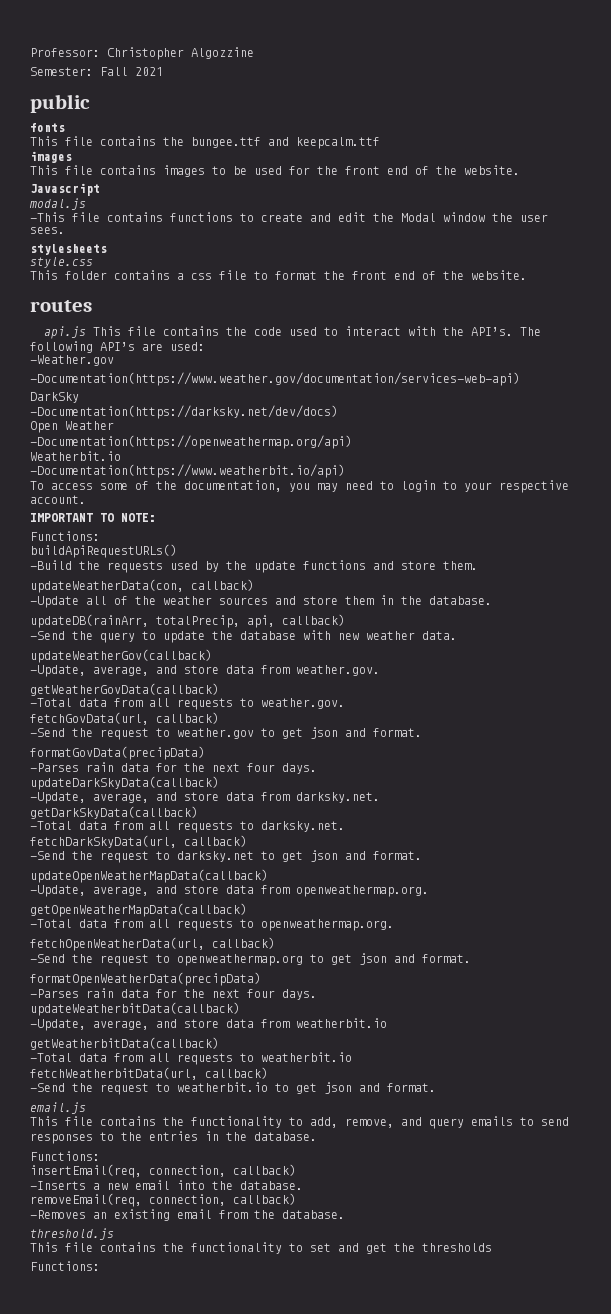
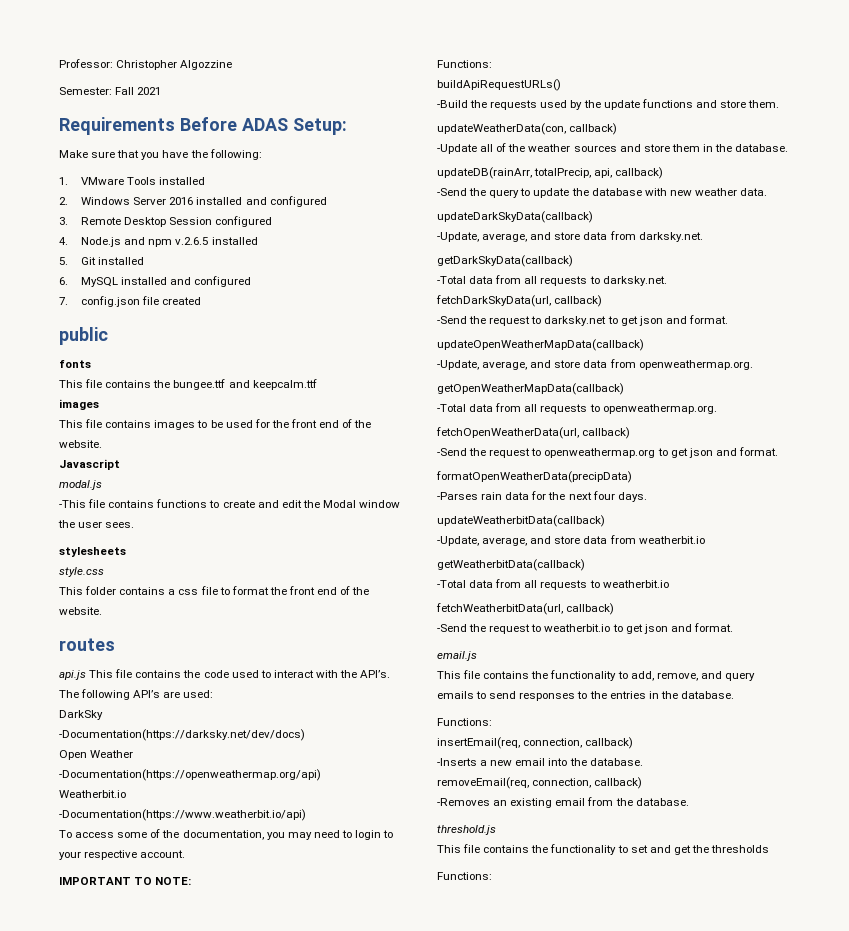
+ Requirements Before ADAS Setup:
+ Make sure that you have the following:
+ 1. VMware Tools installed
+ 2. Windows Server 2016 installed and configured
+ 3. Remote Desktop Session configured
+ 4. Node.js and npm v.2.6.5 installed
+ 5. Git installed
+ 6. MySQL installed and configured
+ 7. config.json file created
- -Weather.gov
- -Documentation(https://www.weather.gov/documentation/services-web-api)
- updateWeatherGov(callback)
- -Update, average, and store data from weather.gov.
- getWeatherGovData(callback)
- -Total data from all requests to weather.gov.
- fetchGovData(url, callback)
- -Send the request to weather.gov to get json and format.
- formatGovData(precipData)
- -Parses rain data for the next four days.

